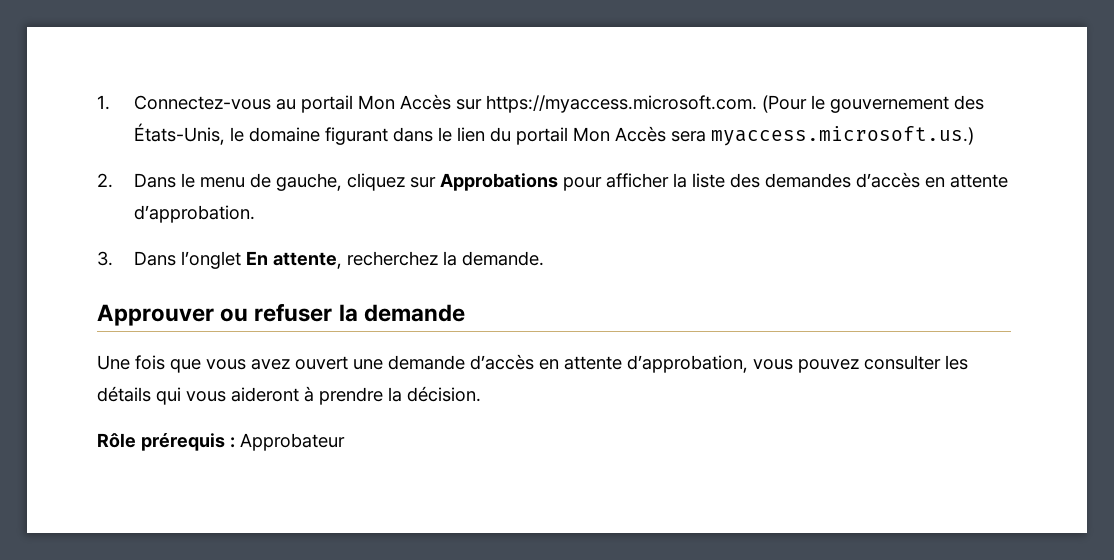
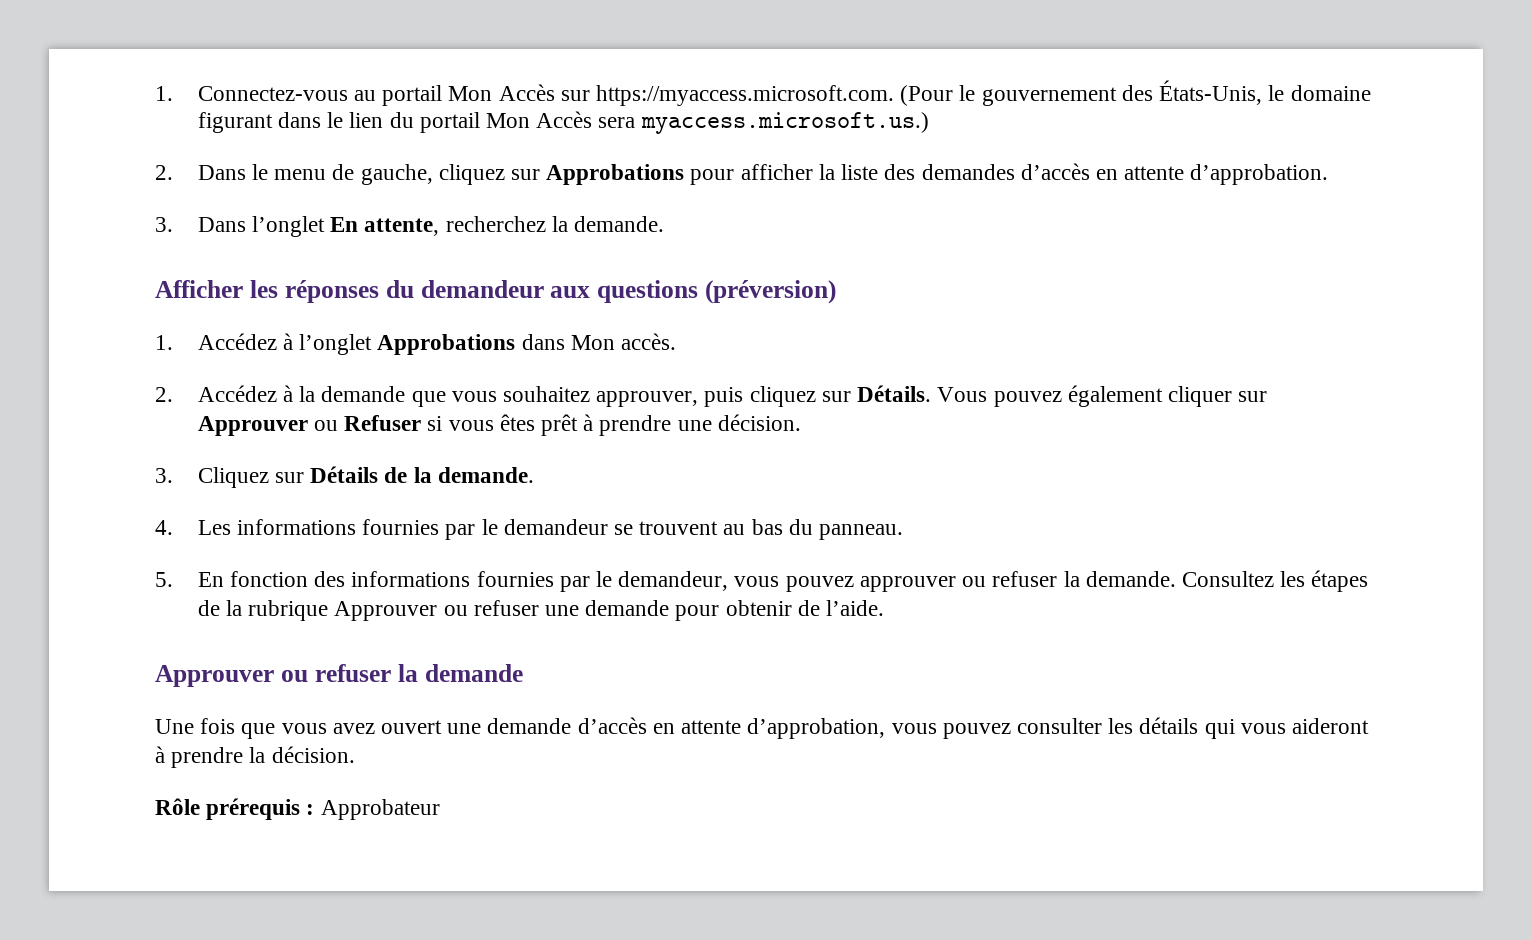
+ Afficher les réponses du demandeur aux questions (préversion)
+ 1. Accédez à l’onglet Approbations dans Mon accès.
+ 2. Accédez à la demande que vous souhaitez approuver, puis cliquez sur Détails. Vous pouvez également cliquer sur Approuver ou Refuser si vous êtes prêt à prendre une décision.
+ 3. Cliquez sur Détails de la demande.
+ 4. Les informations fournies par le demandeur se trouvent au bas du panneau.
+ 5. En fonction des informations fournies par le demandeur, vous pouvez approuver ou refuser la demande. Consultez les étapes de la rubrique Approuver ou refuser une demande pour obtenir de l’aide.

